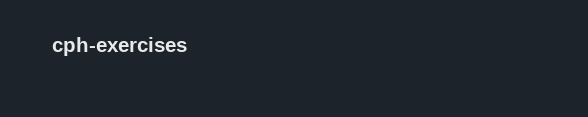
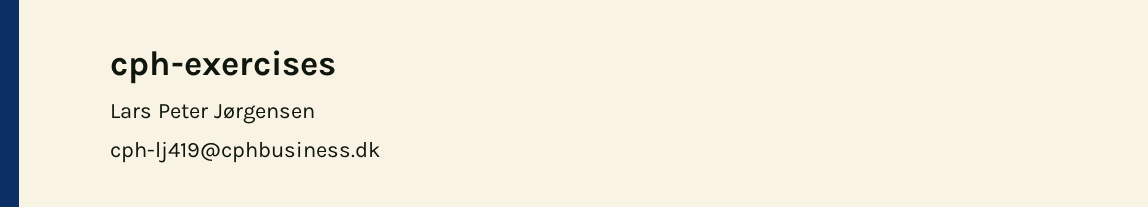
+ Lars Peter Jørgensen
+ cph-lj419@cphbusiness.dk

